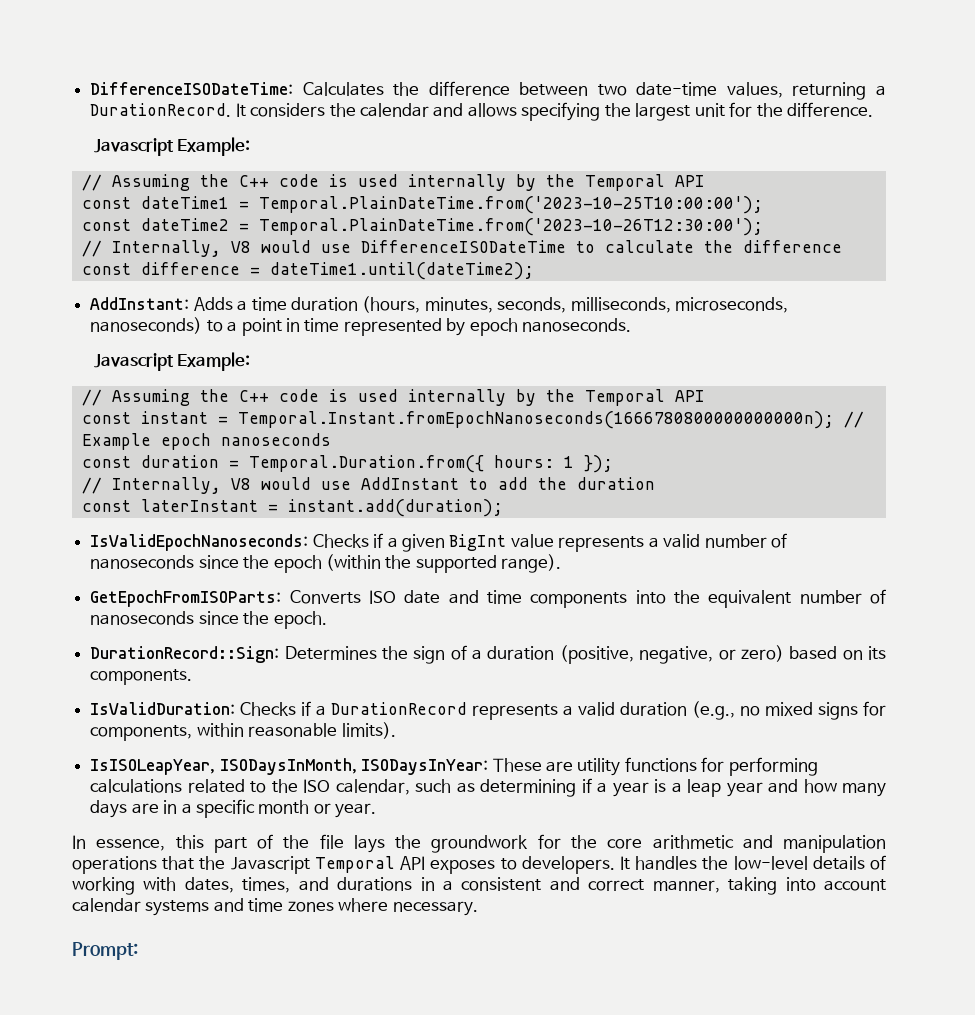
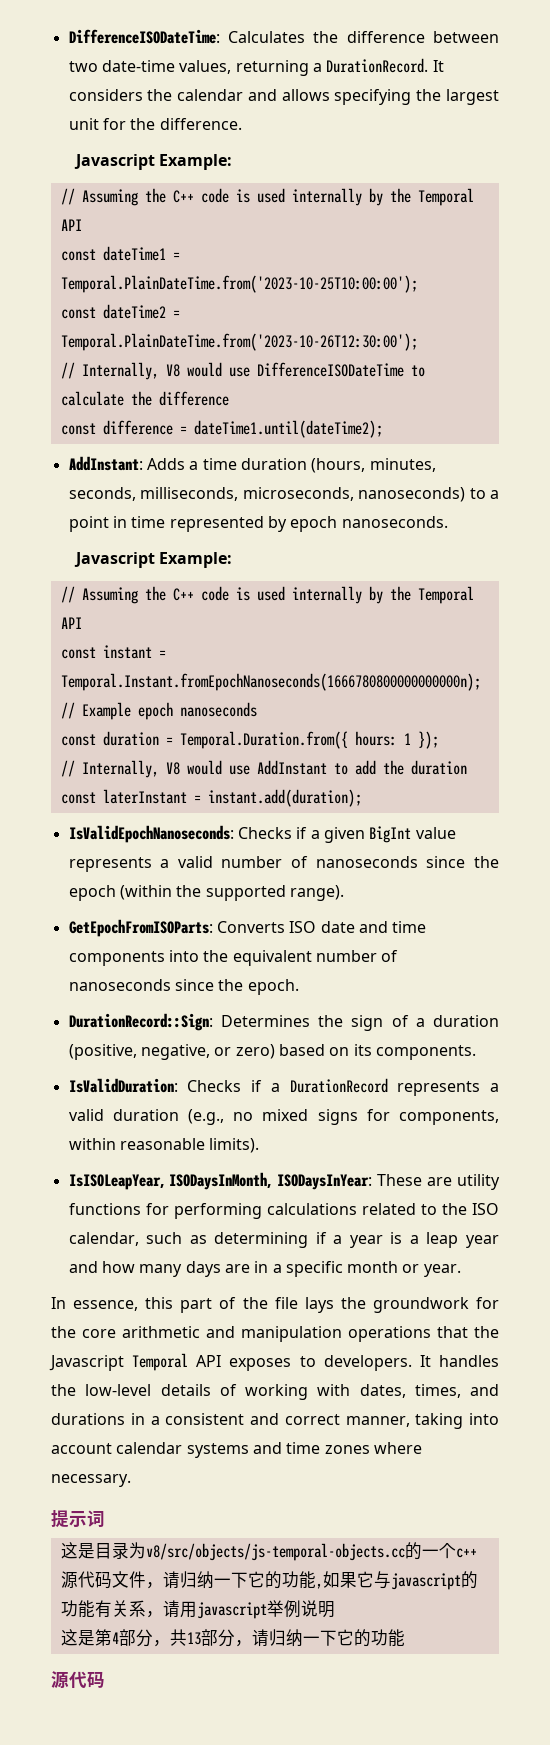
- Prompt:
+ 提示词
+ 这是目录为v8/src/objects/js-temporal-objects.cc的一个c++源代码文件，请归纳一下它的功能,如果它与javascript的功能有关系，请用javascript举例说明
+ 这是第4部分，共13部分，请归纳一下它的功能
+ 源代码

